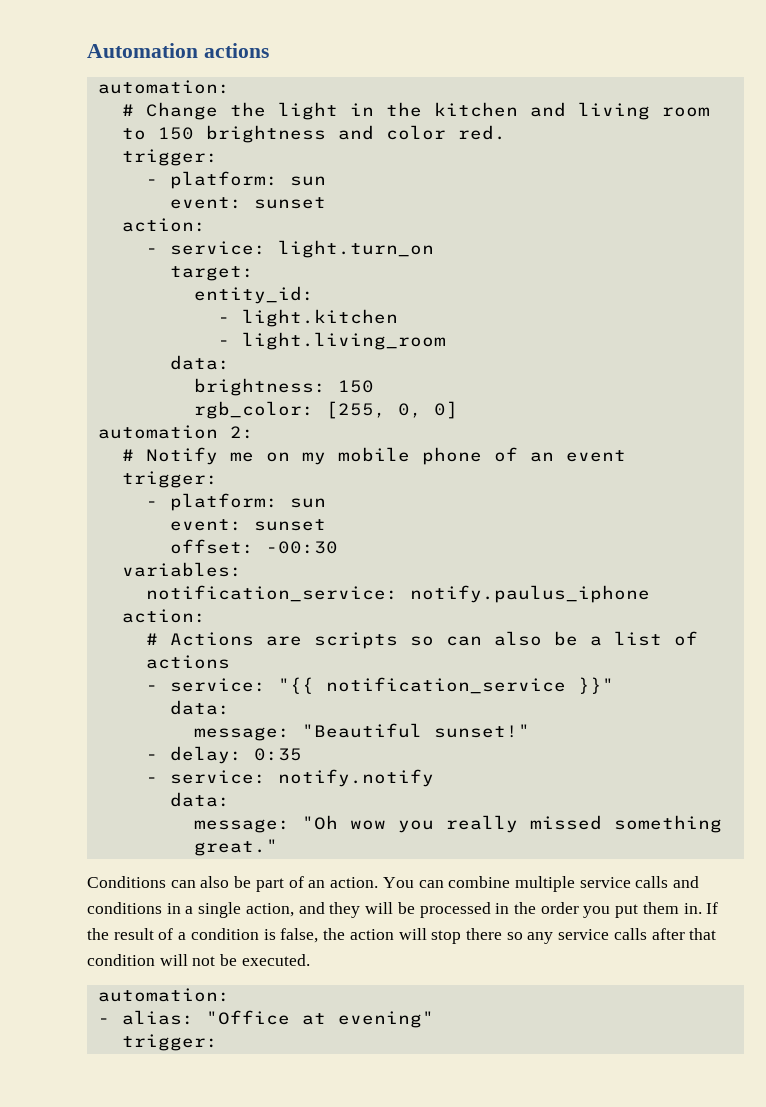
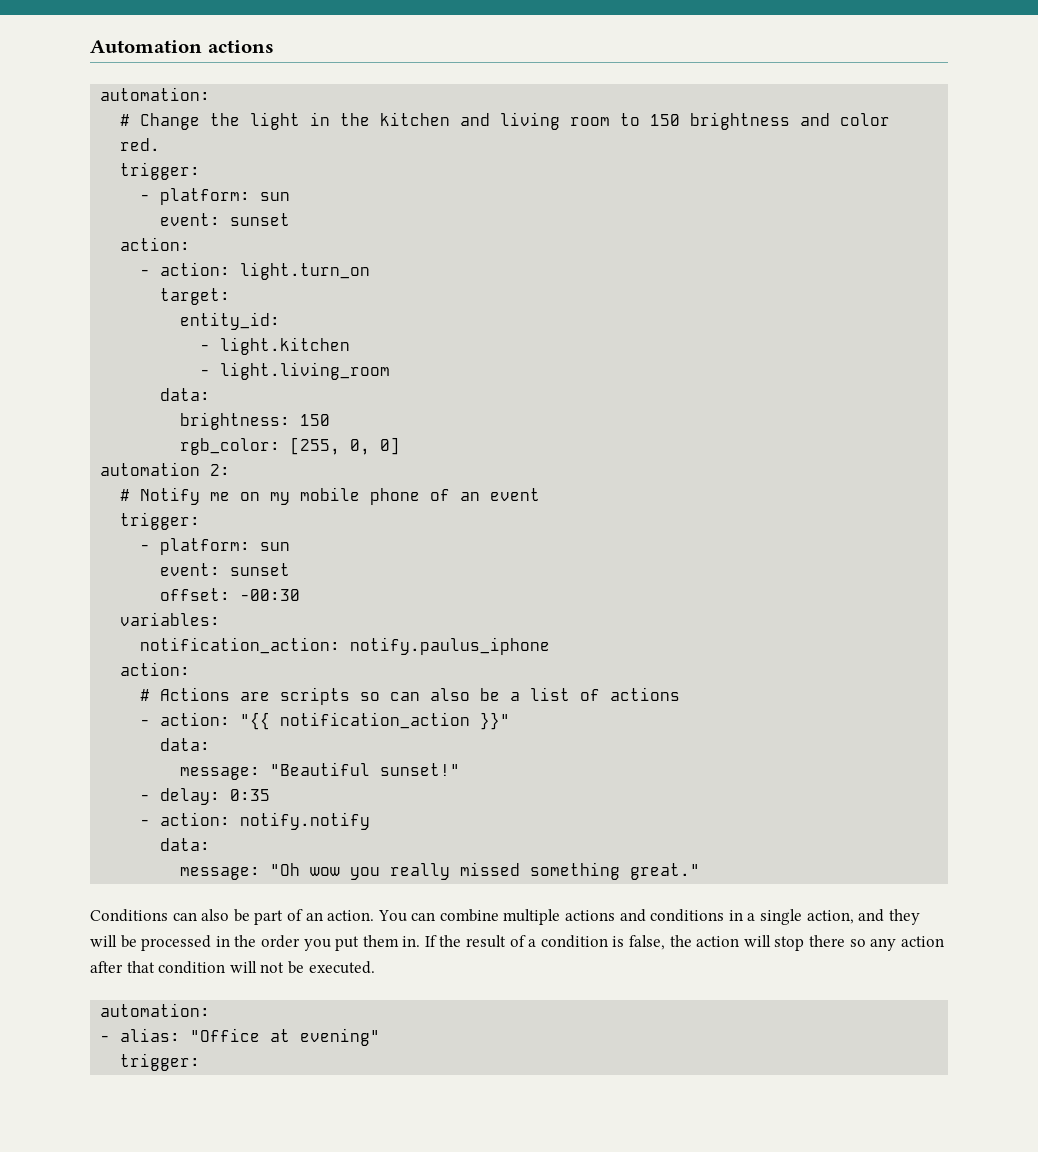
- - service: light.turn_on
+ - action: light.turn_on
- notification_service: notify.paulus_iphone
+ notification_action: notify.paulus_iphone
- - service: "{{ notification_service }}"
+ - action: "{{ notification_action }}"
- - service: notify.notify
+ - action: notify.notify
- You can combine multiple service calls and conditions in a single action, and they will be processed in the order you put them in.
+ You can combine multiple actions and conditions in a single action, and they will be processed in the order you put them in.
- If the result of a condition is false, the action will stop there so any service calls after that condition will not be executed.
+ If the result of a condition is false, the action will stop there so any action after that condition will not be executed.

